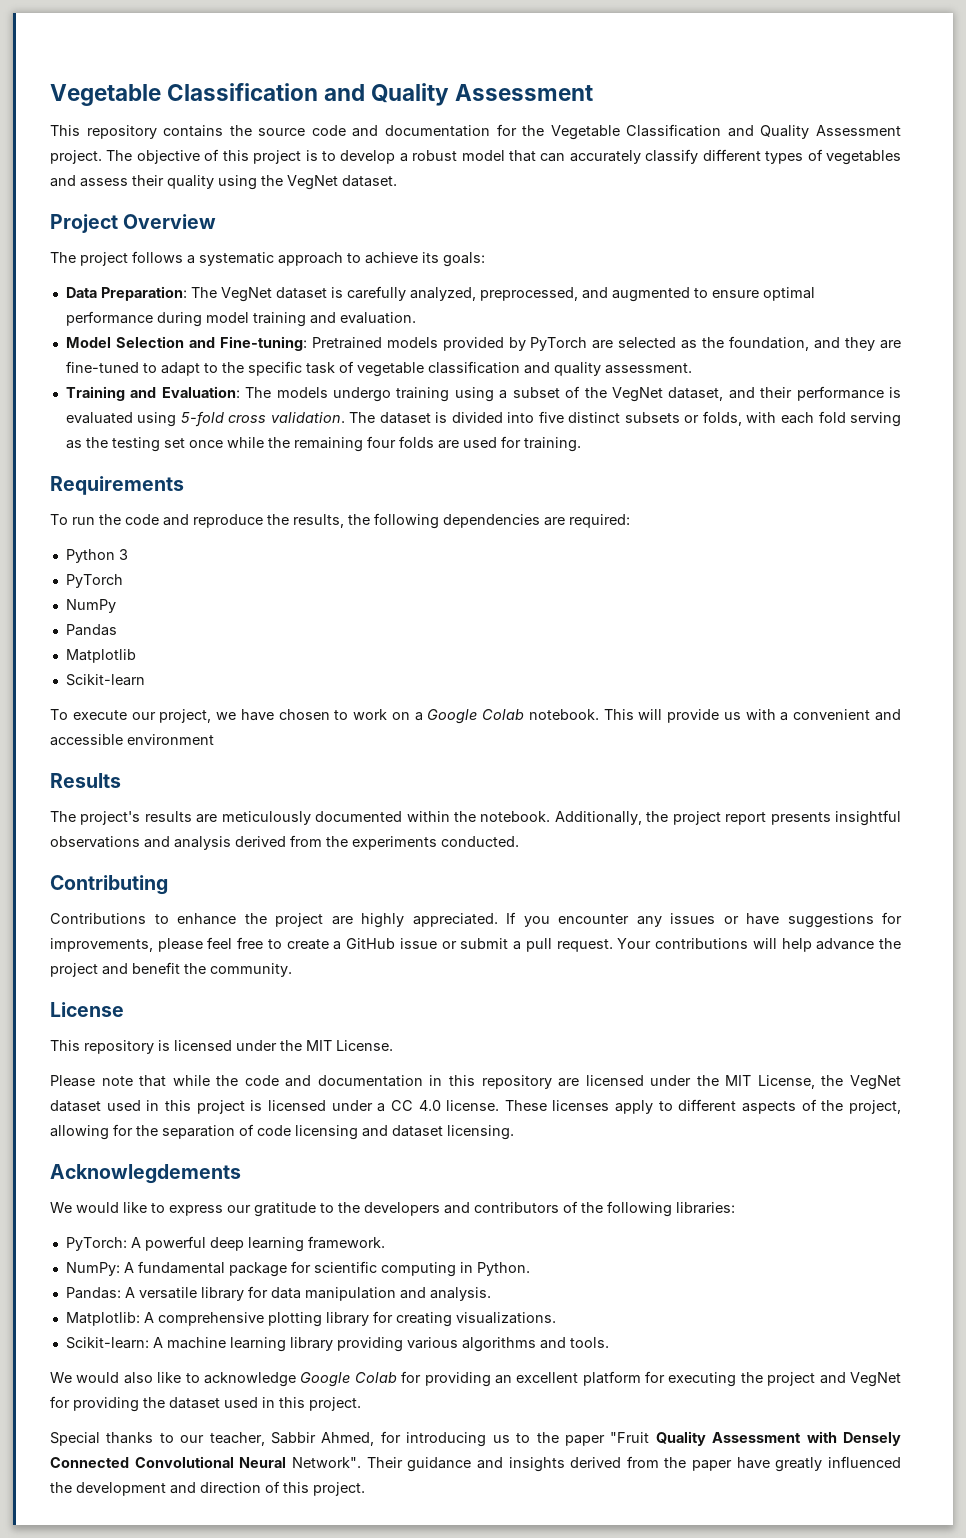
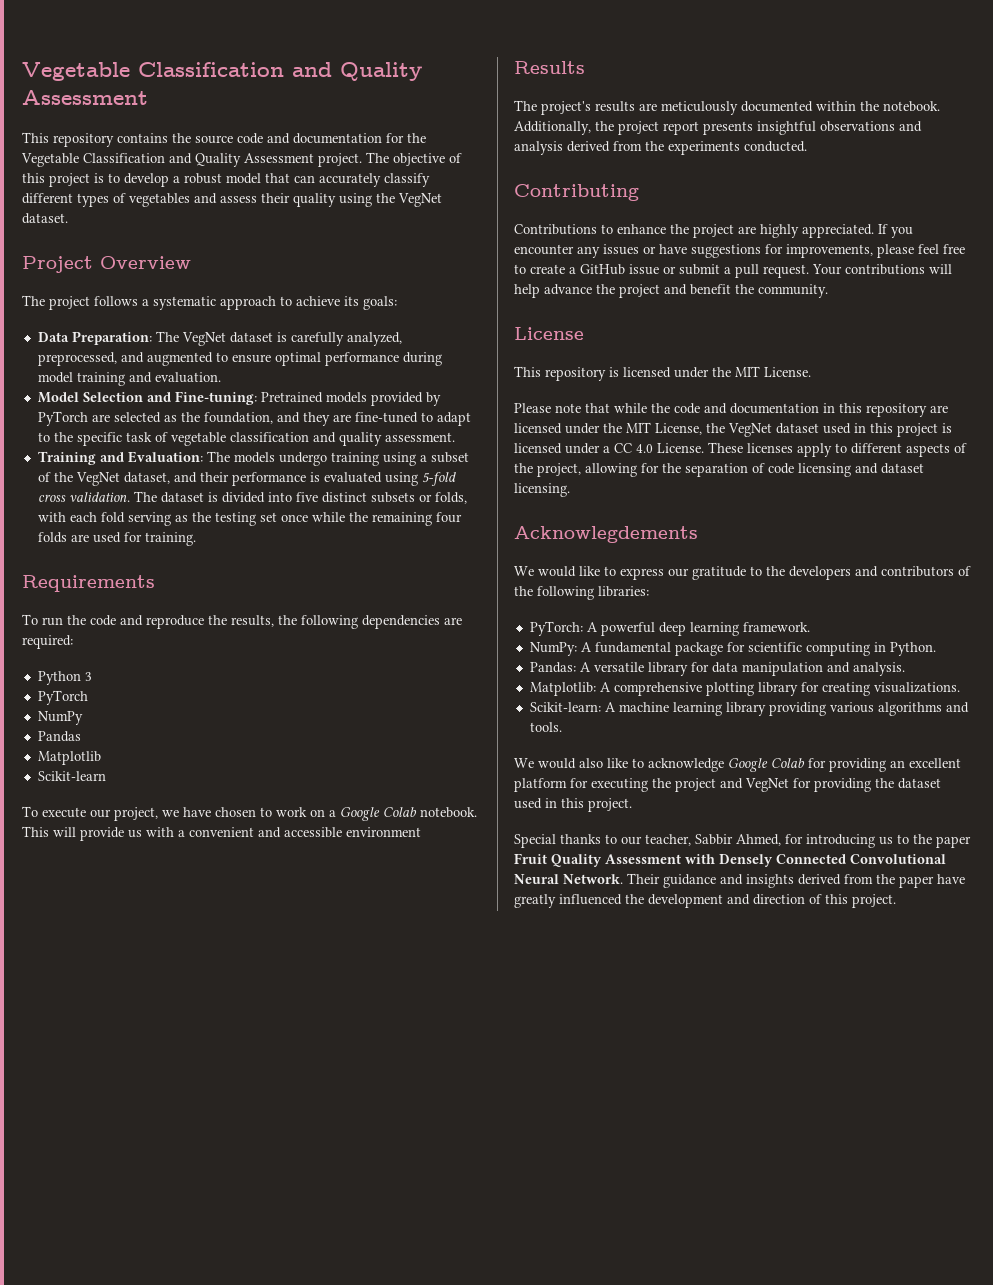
- Please note that while the code and documentation in this repository are licensed under the MIT License, the VegNet dataset used in this project is licensed under a CC 4.0 license.
+ Please note that while the code and documentation in this repository are licensed under the MIT License, the VegNet dataset used in this project is licensed under a CC 4.0 License.
- Special thanks to our teacher, Sabbir Ahmed, for introducing us to the paper "Fruit Quality Assessment with Densely Connected Convolutional Neural Network".
+ Special thanks to our teacher, Sabbir Ahmed, for introducing us to the paper Fruit Quality Assessment with Densely Connected Convolutional Neural Network.

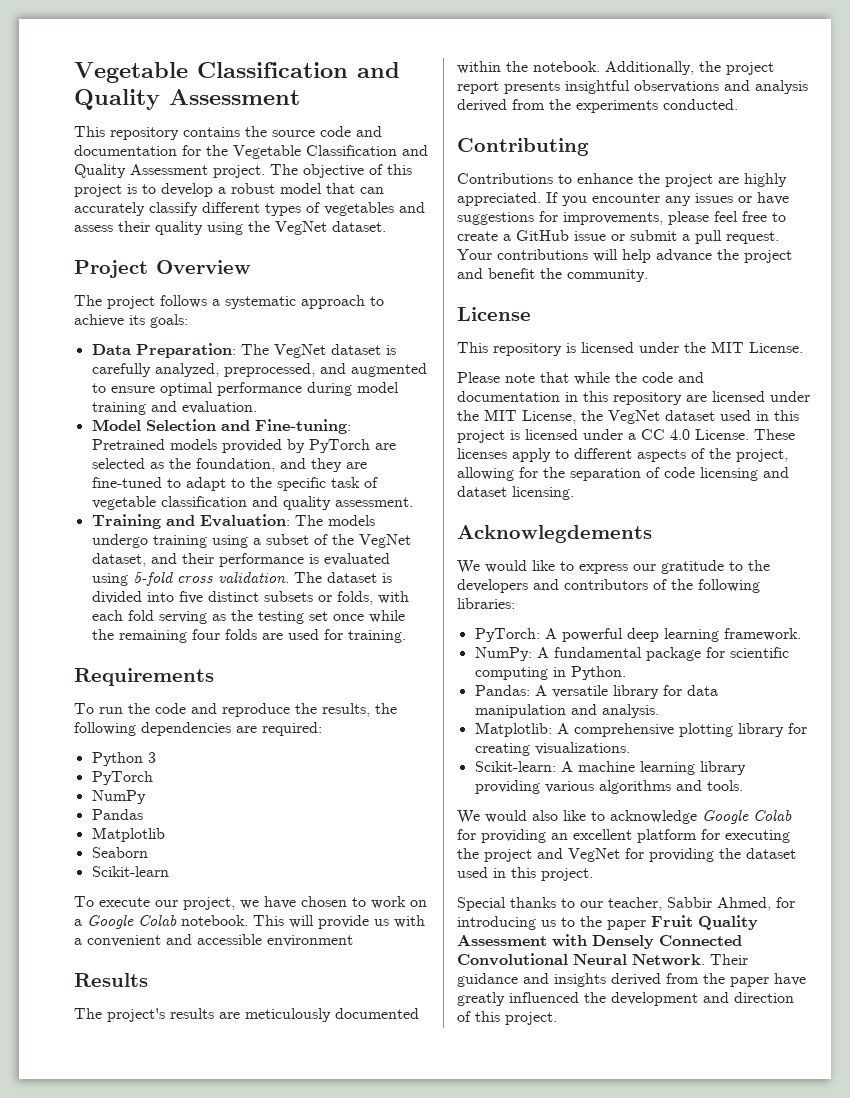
+ Seaborn

